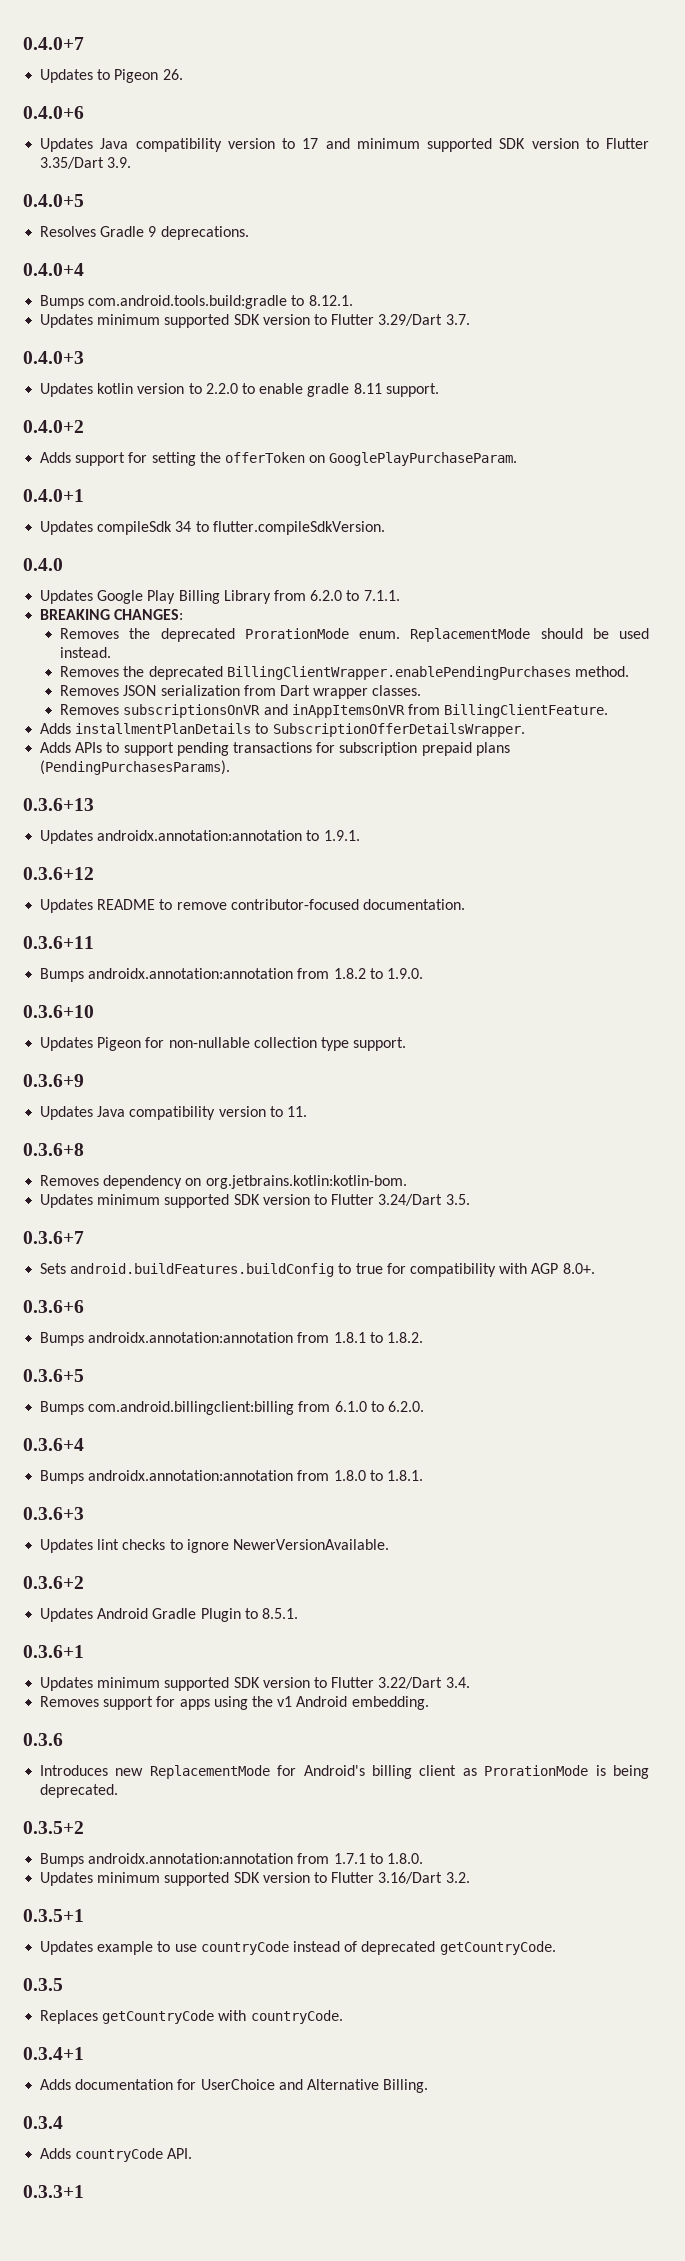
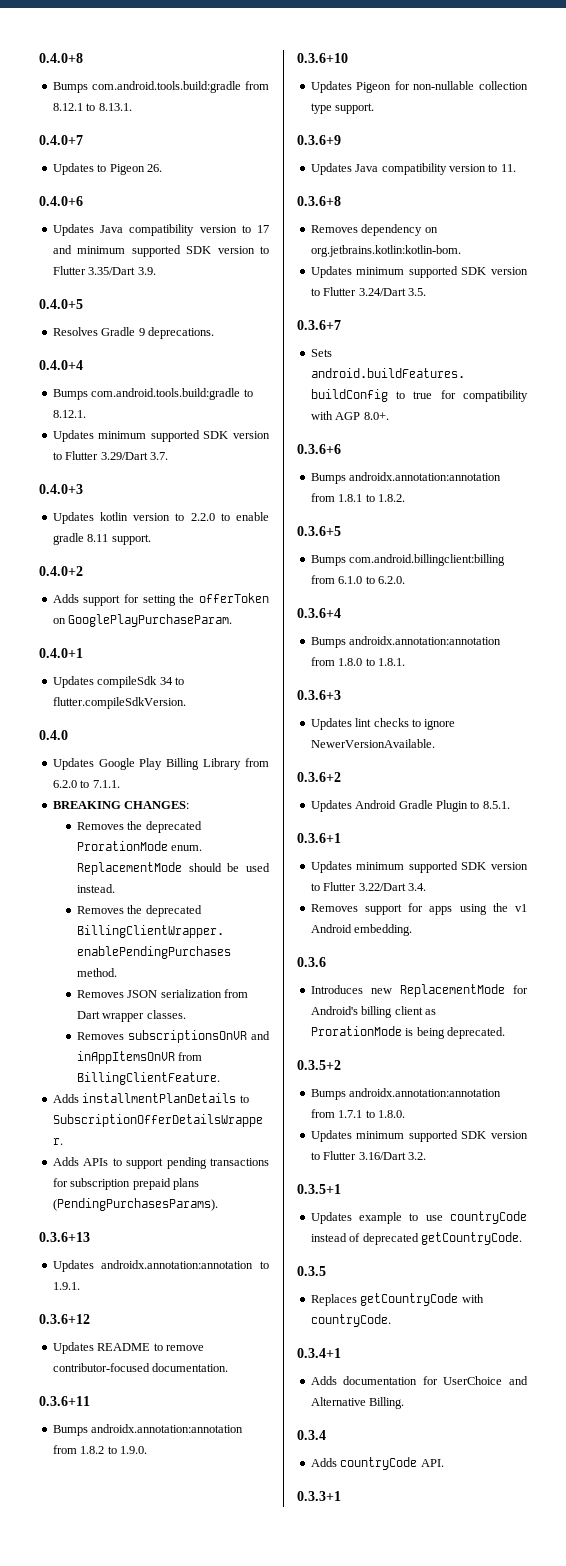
+ 0.4.0+8
+ Bumps com.android.tools.build:gradle from 8.12.1 to 8.13.1.

